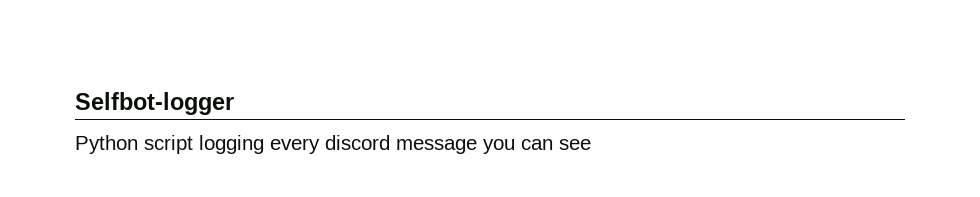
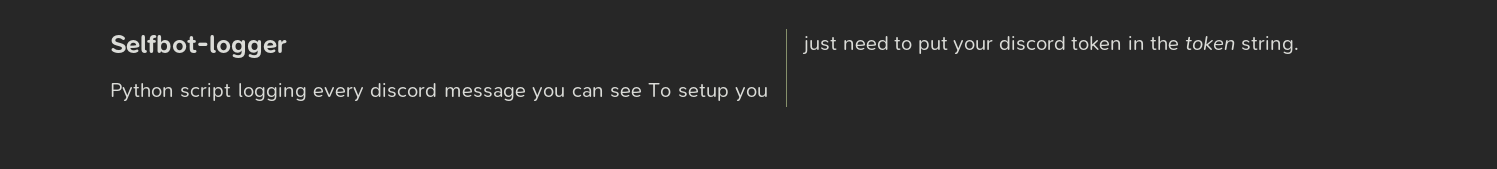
- Python script logging every discord message you can see
+ Python script logging every discord message you can see To setup you just need to put your discord token in the token string.

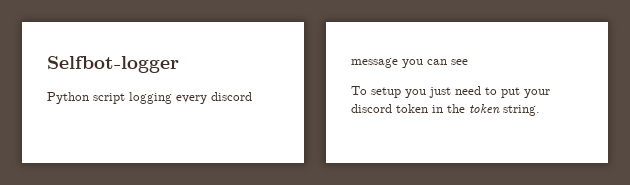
- Python script logging every discord message you can see To setup you just need to put your discord token in the token string.
+ Python script logging every discord message you can see
+ To setup you just need to put your discord token in the token string.

